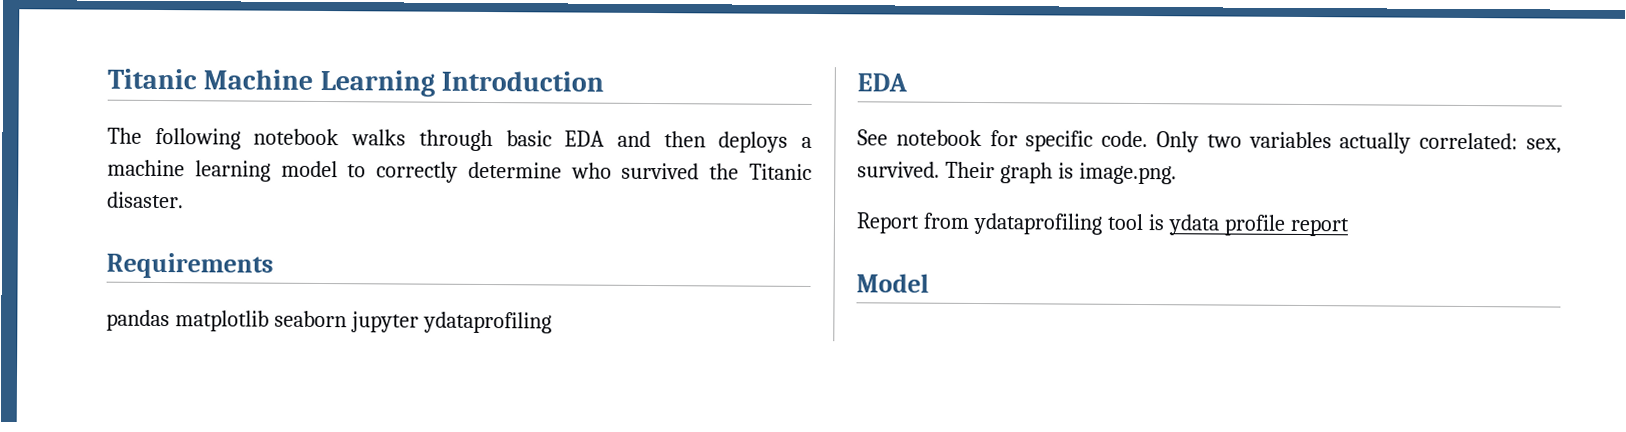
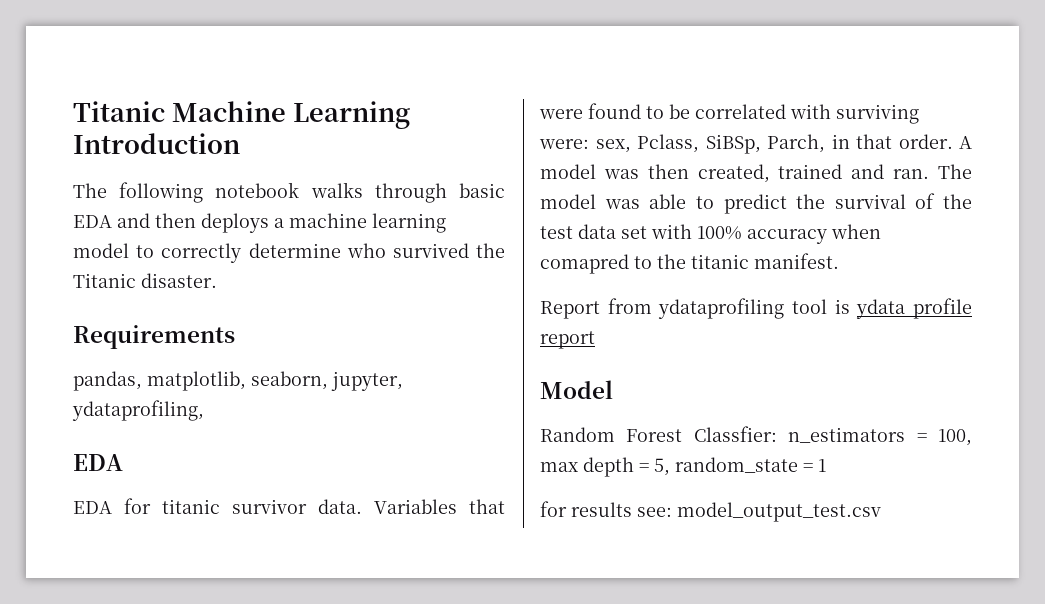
- pandas matplotlib seaborn jupyter ydataprofiling
+ pandas, matplotlib, seaborn, jupyter, ydataprofiling,
  EDA
- See notebook for specific code. Only two variables actually correlated: sex, survived. Their graph is image.png.
+ EDA for titanic survivor data. Variables that were found to be correlated with surviving were: sex, Pclass, SiBSp, Parch, in that order. A model was then created, trained and ran. The model was able to predict the survival of the test data set with 100% accuracy when comapred to the titanic manifest.
+ Random Forest Classfier: n_estimators = 100, max depth = 5, random_state = 1
+ for results see: model_output_test.csv

